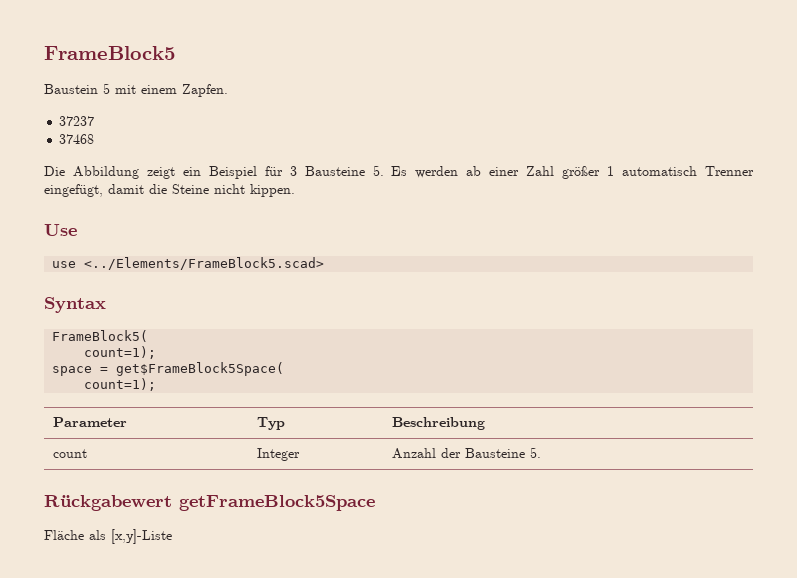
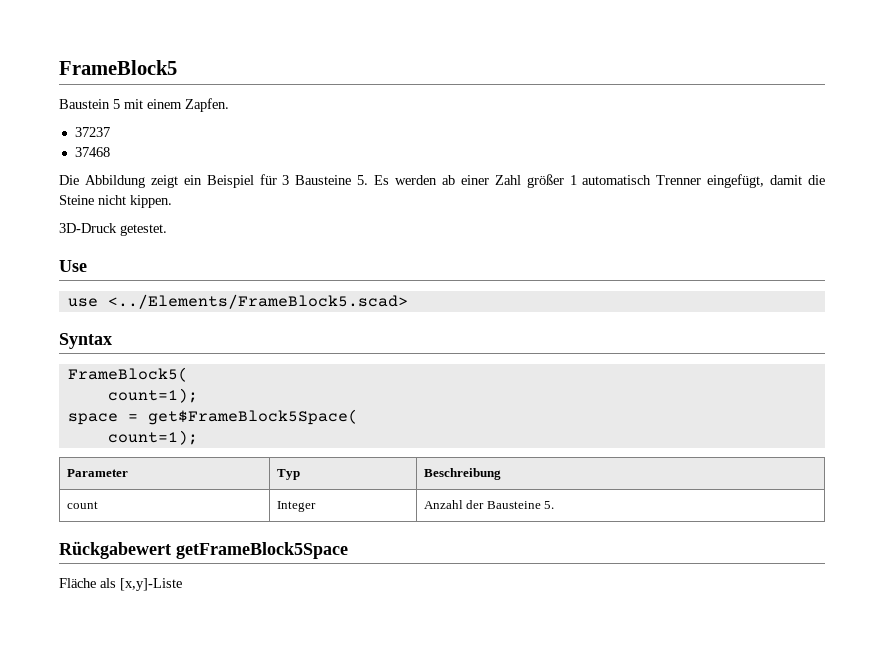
+ 3D-Druck getestet.

